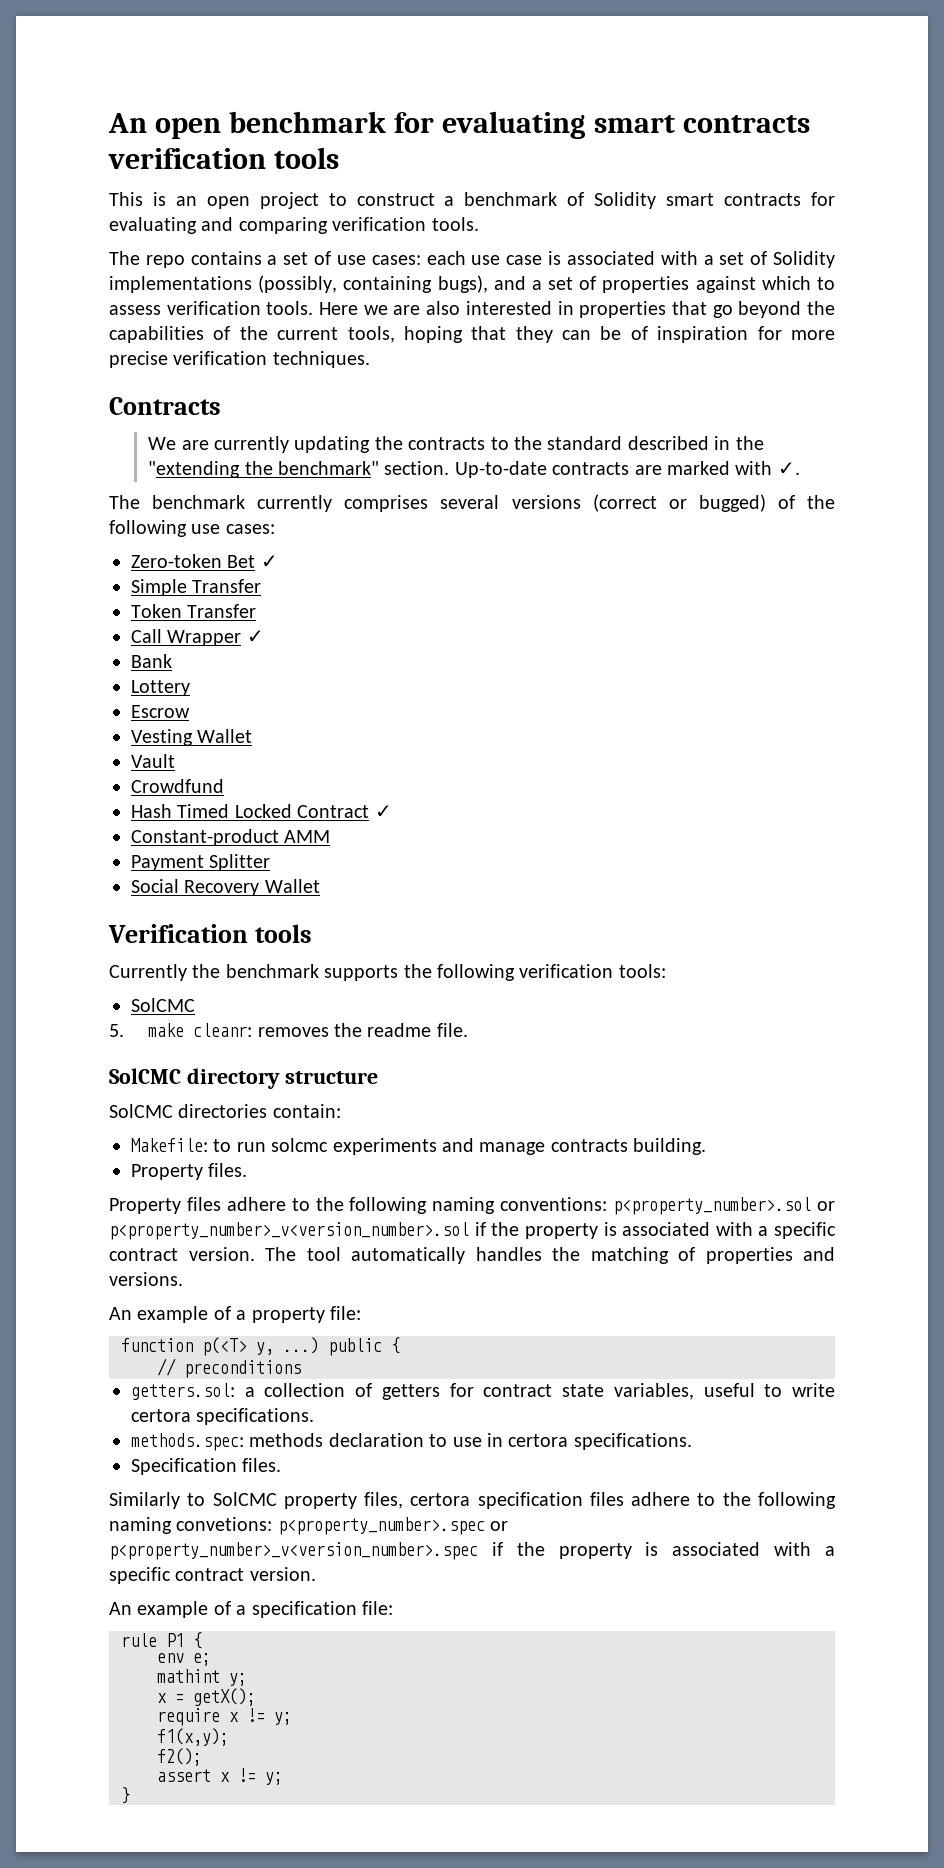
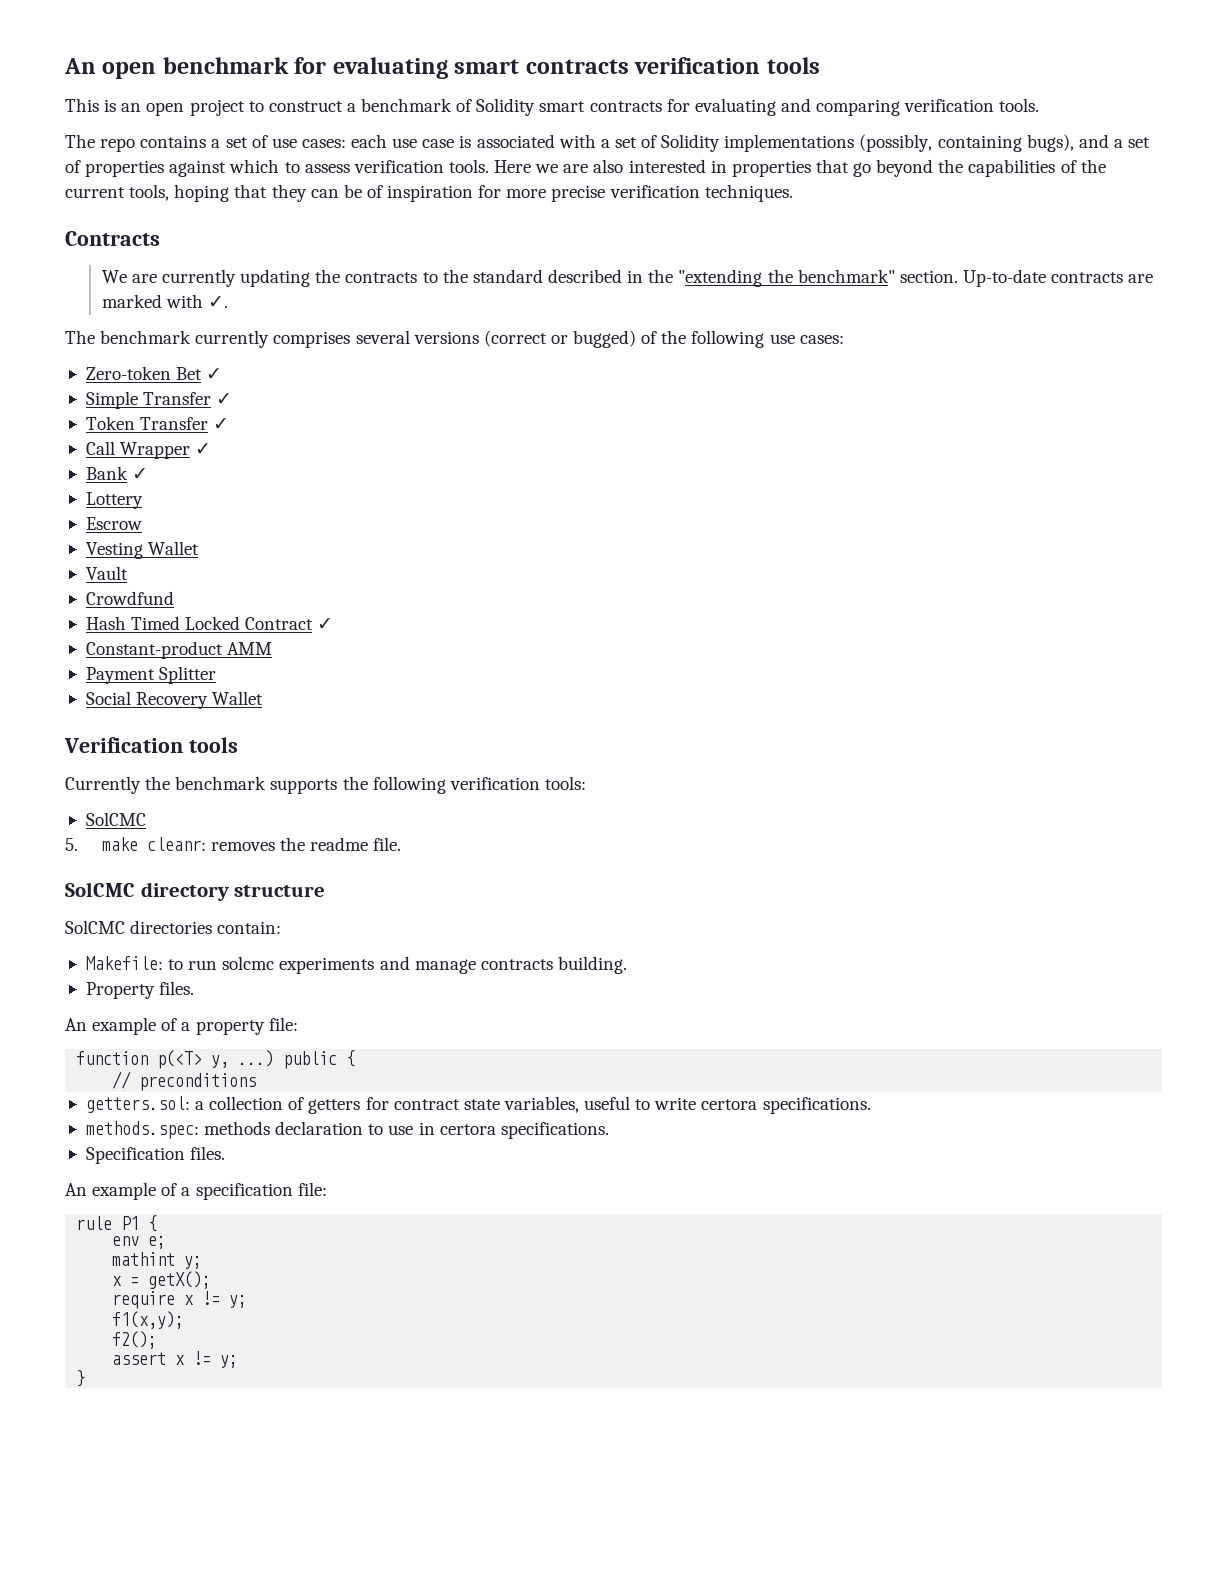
- Simple Transfer
+ Simple Transfer ✓
- Token Transfer
+ Token Transfer ✓
- Bank
+ Bank ✓
- Property files adhere to the following naming conventions: p<property_number>.sol or p<property_number>_v<version_number>.sol if the property is associated with a specific contract version. The tool automatically handles the matching of properties and versions.
- Similarly to SolCMC property files, certora specification files adhere to the following naming convetions: p<property_number>.spec or p<property_number>_v<version_number>.spec if the property is associated with a specific contract version.

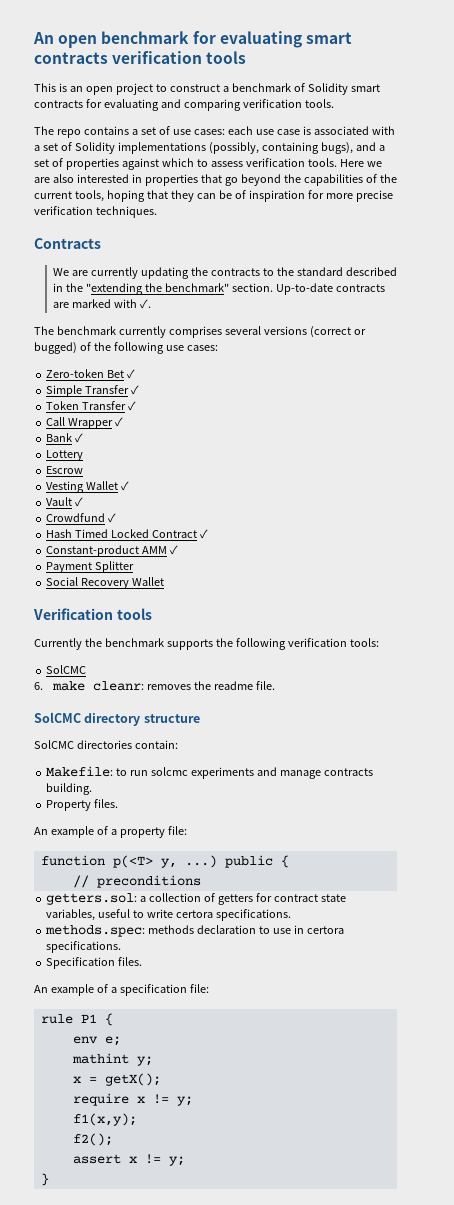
- Vesting Wallet
+ Vesting Wallet ✓
- Vault
+ Vault ✓
- Crowdfund
+ Crowdfund ✓
- Constant-product AMM
+ Constant-product AMM ✓
- 5. make cleanr: removes the readme file.
+ 6. make cleanr: removes the readme file.

